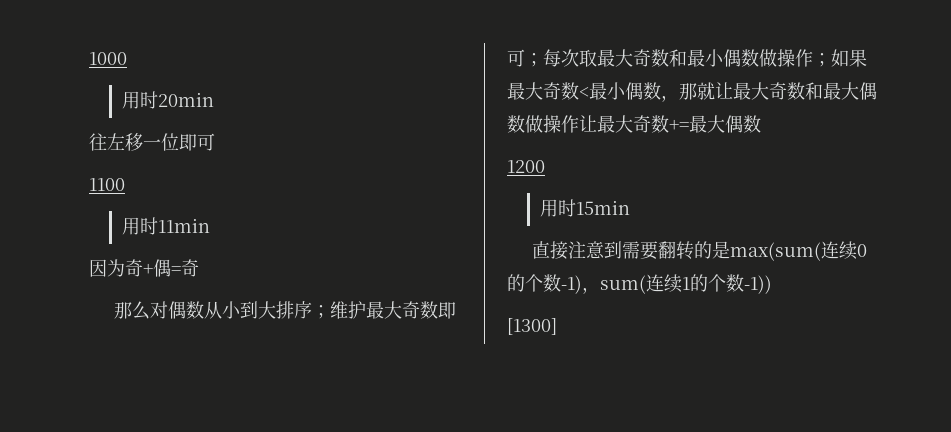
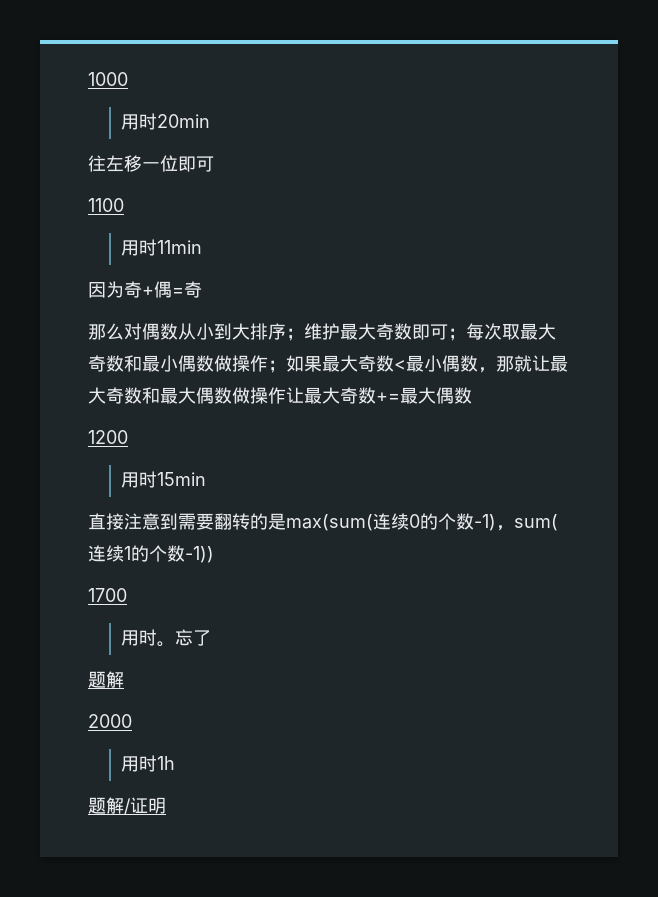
- [1300]
+ 1700
+ 用时。忘了
+ 题解
+ 2000
+ 用时1h
+ 题解/证明

